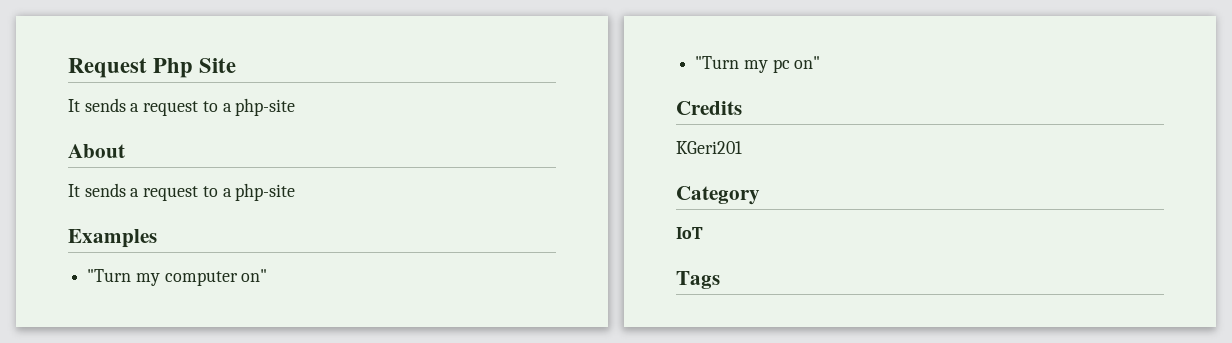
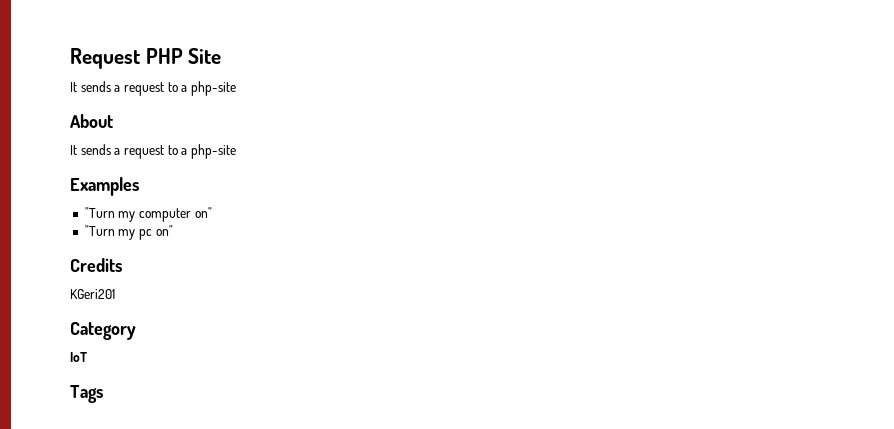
- Request Php Site
+ Request PHP Site

